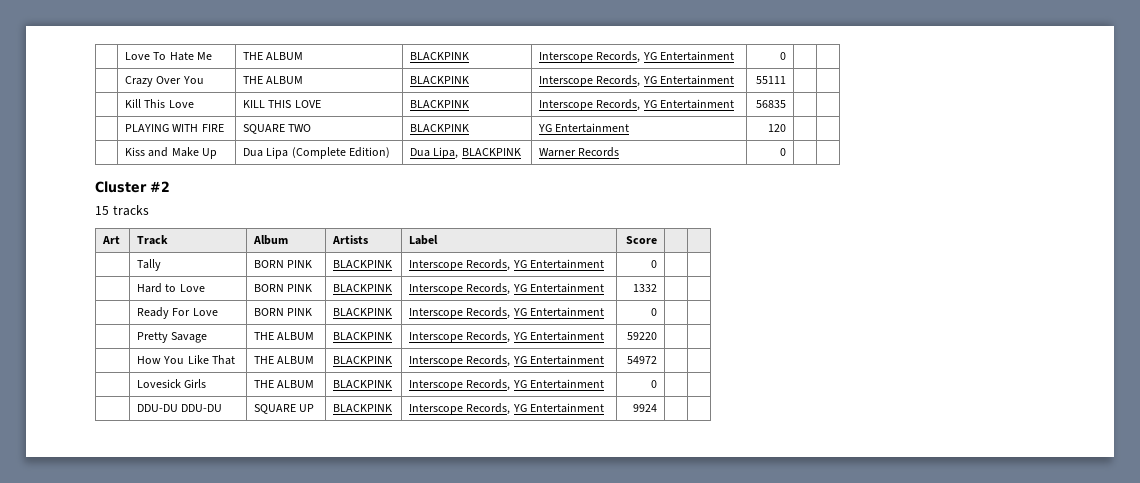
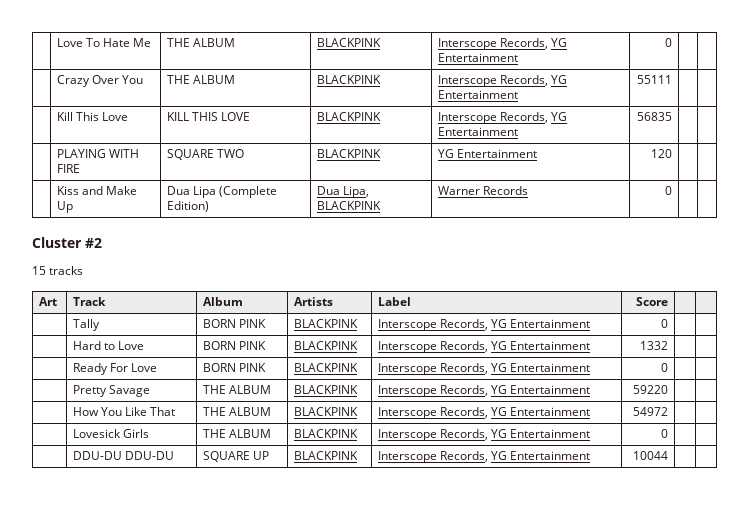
- | DDU-DU DDU-DU | SQUARE UP | BLACKPINK | Interscope Records, YG Entertainment | 9924 | |
+ | DDU-DU DDU-DU | SQUARE UP | BLACKPINK | Interscope Records, YG Entertainment | 10044 | |

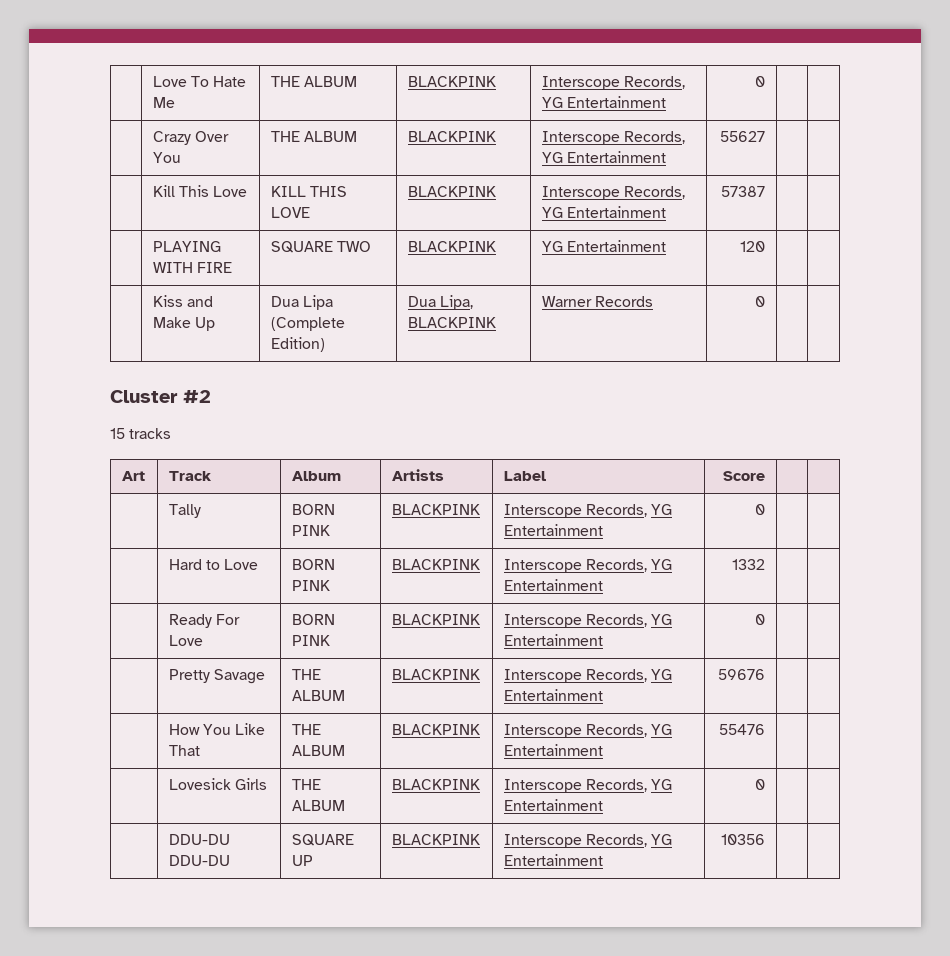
- | Crazy Over You | THE ALBUM | BLACKPINK | Interscope Records, YG Entertainment | 55111 | |
+ | Crazy Over You | THE ALBUM | BLACKPINK | Interscope Records, YG Entertainment | 55627 | |
- | Kill This Love | KILL THIS LOVE | BLACKPINK | Interscope Records, YG Entertainment | 56835 | |
+ | Kill This Love | KILL THIS LOVE | BLACKPINK | Interscope Records, YG Entertainment | 57387 | |
- | Pretty Savage | THE ALBUM | BLACKPINK | Interscope Records, YG Entertainment | 59220 | |
+ | Pretty Savage | THE ALBUM | BLACKPINK | Interscope Records, YG Entertainment | 59676 | |
- | How You Like That | THE ALBUM | BLACKPINK | Interscope Records, YG Entertainment | 54972 | |
+ | How You Like That | THE ALBUM | BLACKPINK | Interscope Records, YG Entertainment | 55476 | |
- | DDU-DU DDU-DU | SQUARE UP | BLACKPINK | Interscope Records, YG Entertainment | 10044 | |
+ | DDU-DU DDU-DU | SQUARE UP | BLACKPINK | Interscope Records, YG Entertainment | 10356 | |

